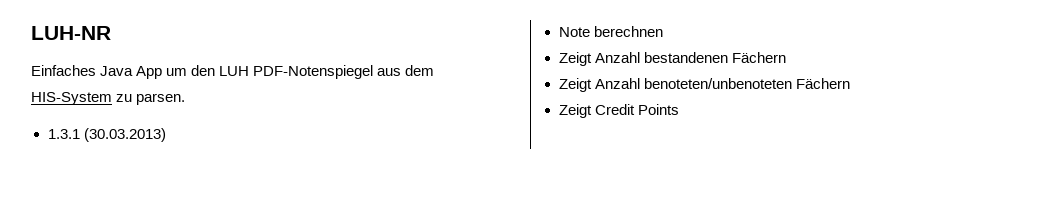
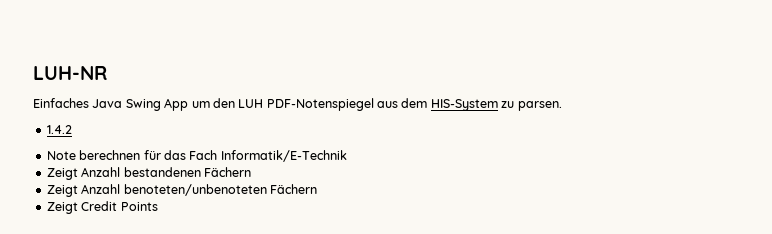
- Einfaches Java App um den LUH PDF-Notenspiegel aus dem HIS-System zu parsen.
+ Einfaches Java Swing App um den LUH PDF-Notenspiegel aus dem HIS-System zu parsen.
- 1.3.1 (30.03.2013)
+ 1.4.2
- Note berechnen
+ Note berechnen für das Fach Informatik/E-Technik

